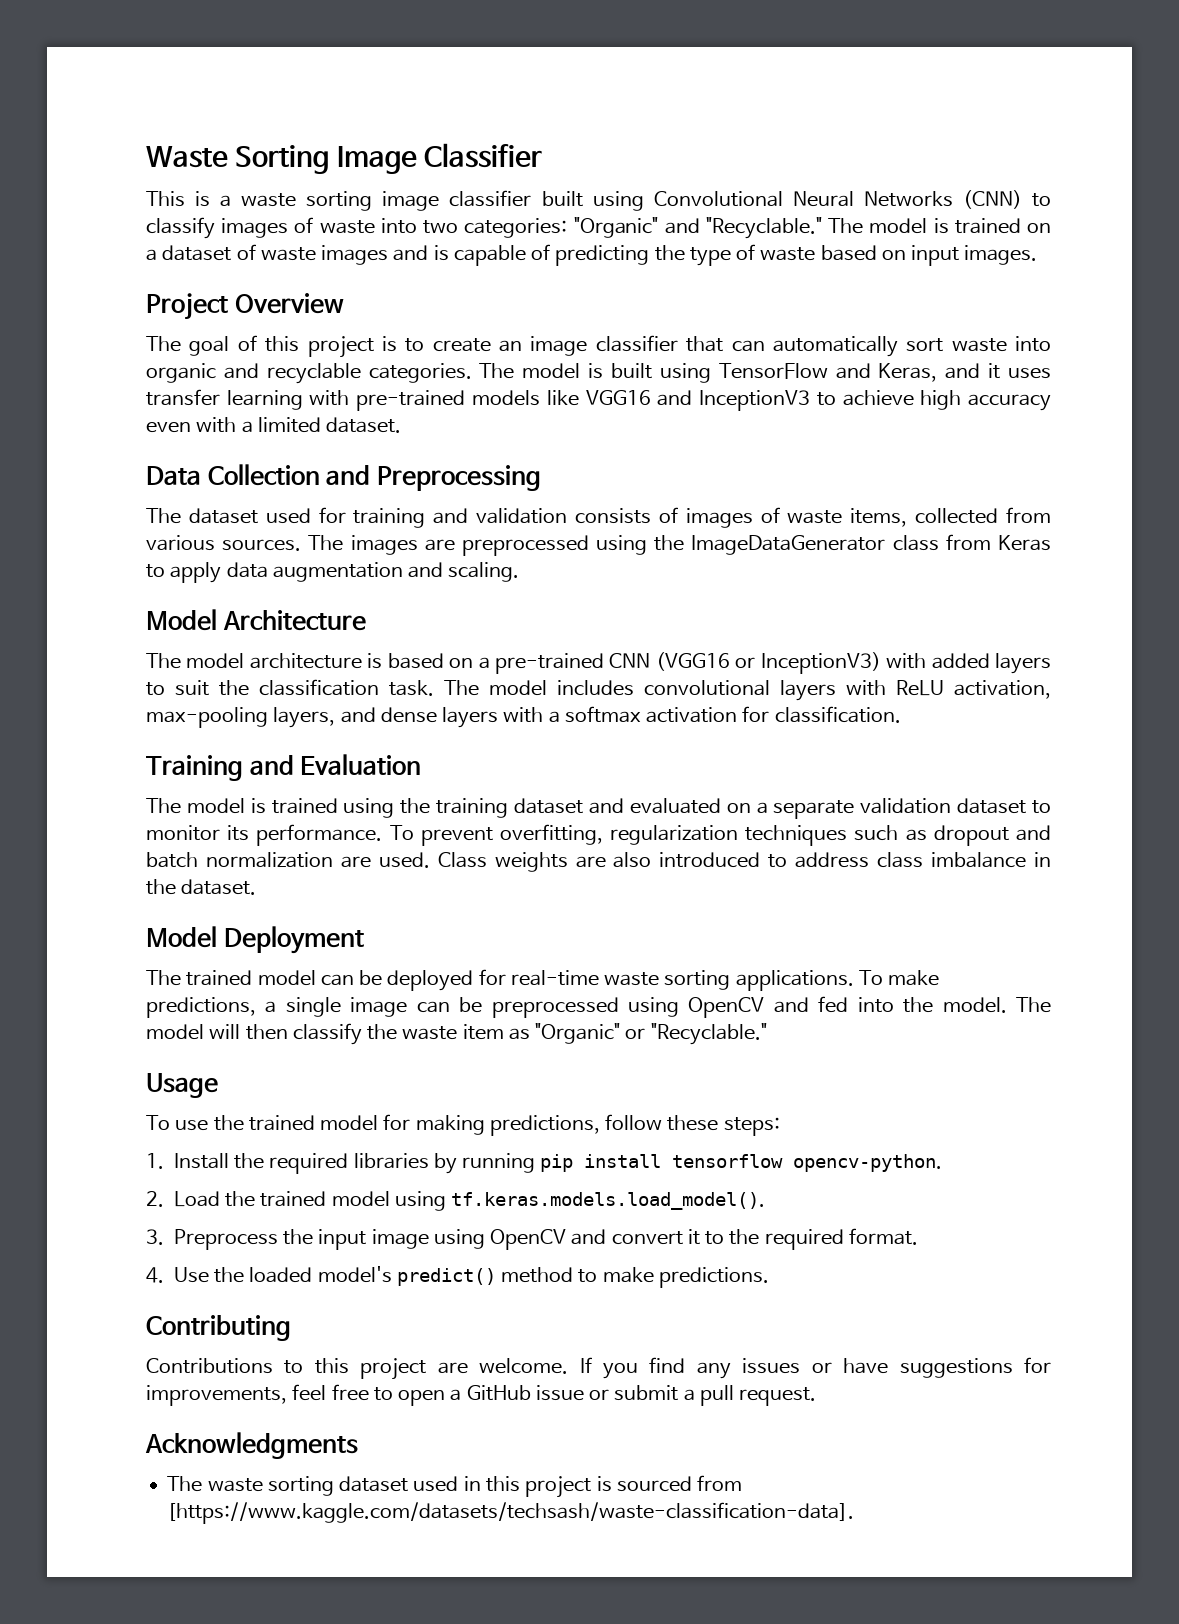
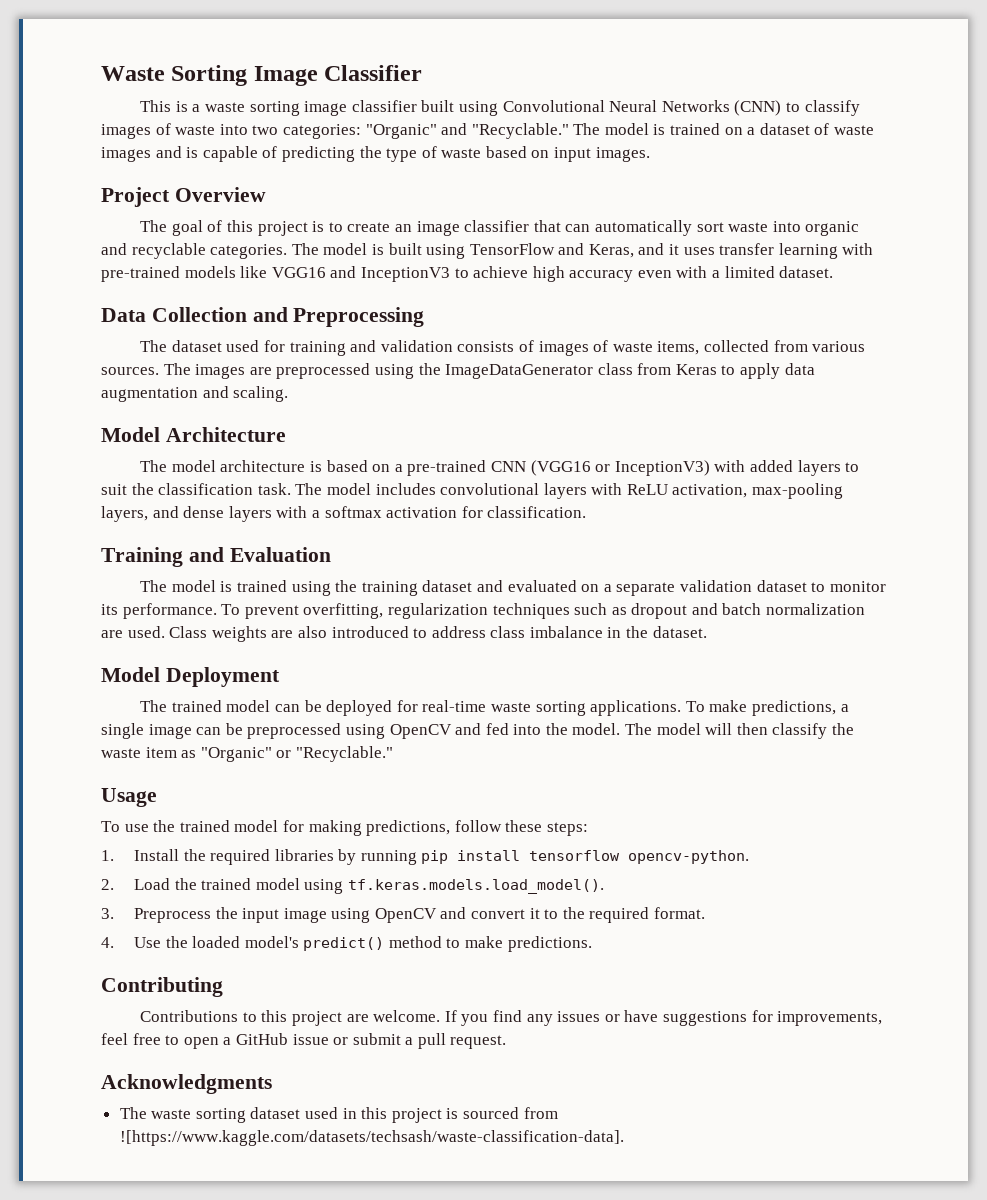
- The waste sorting dataset used in this project is sourced from [https://www.kaggle.com/datasets/techsash/waste-classification-data].
+ The waste sorting dataset used in this project is sourced from ![https://www.kaggle.com/datasets/techsash/waste-classification-data].

